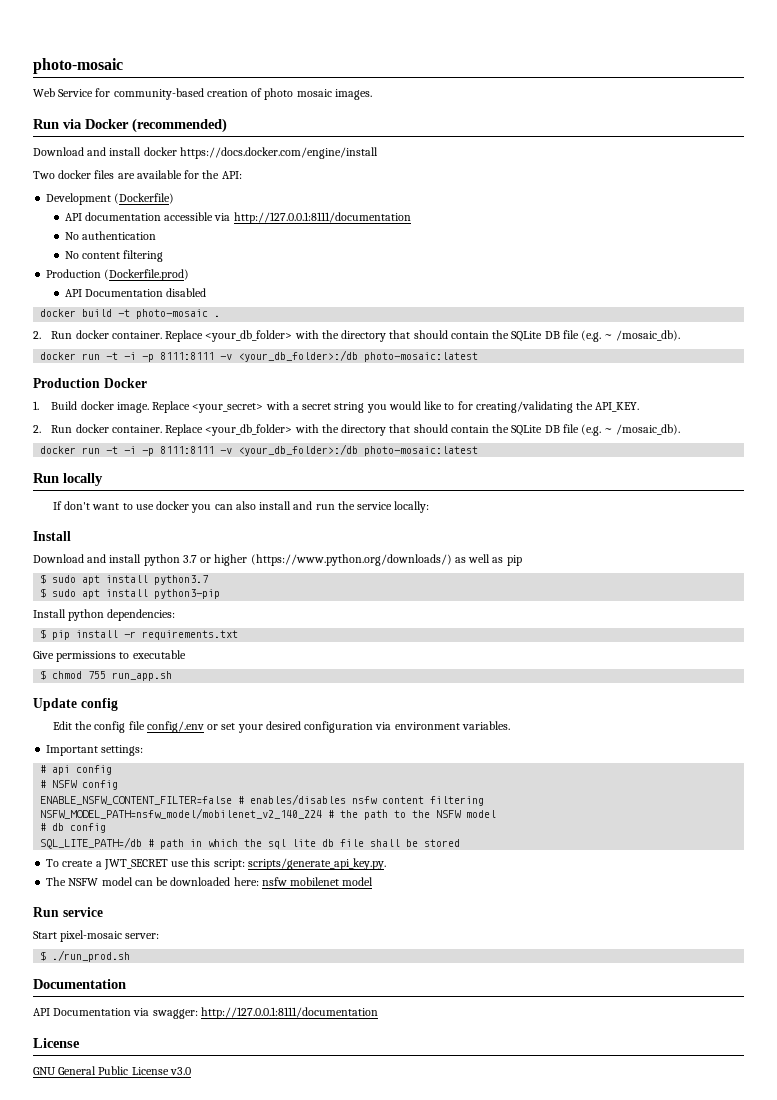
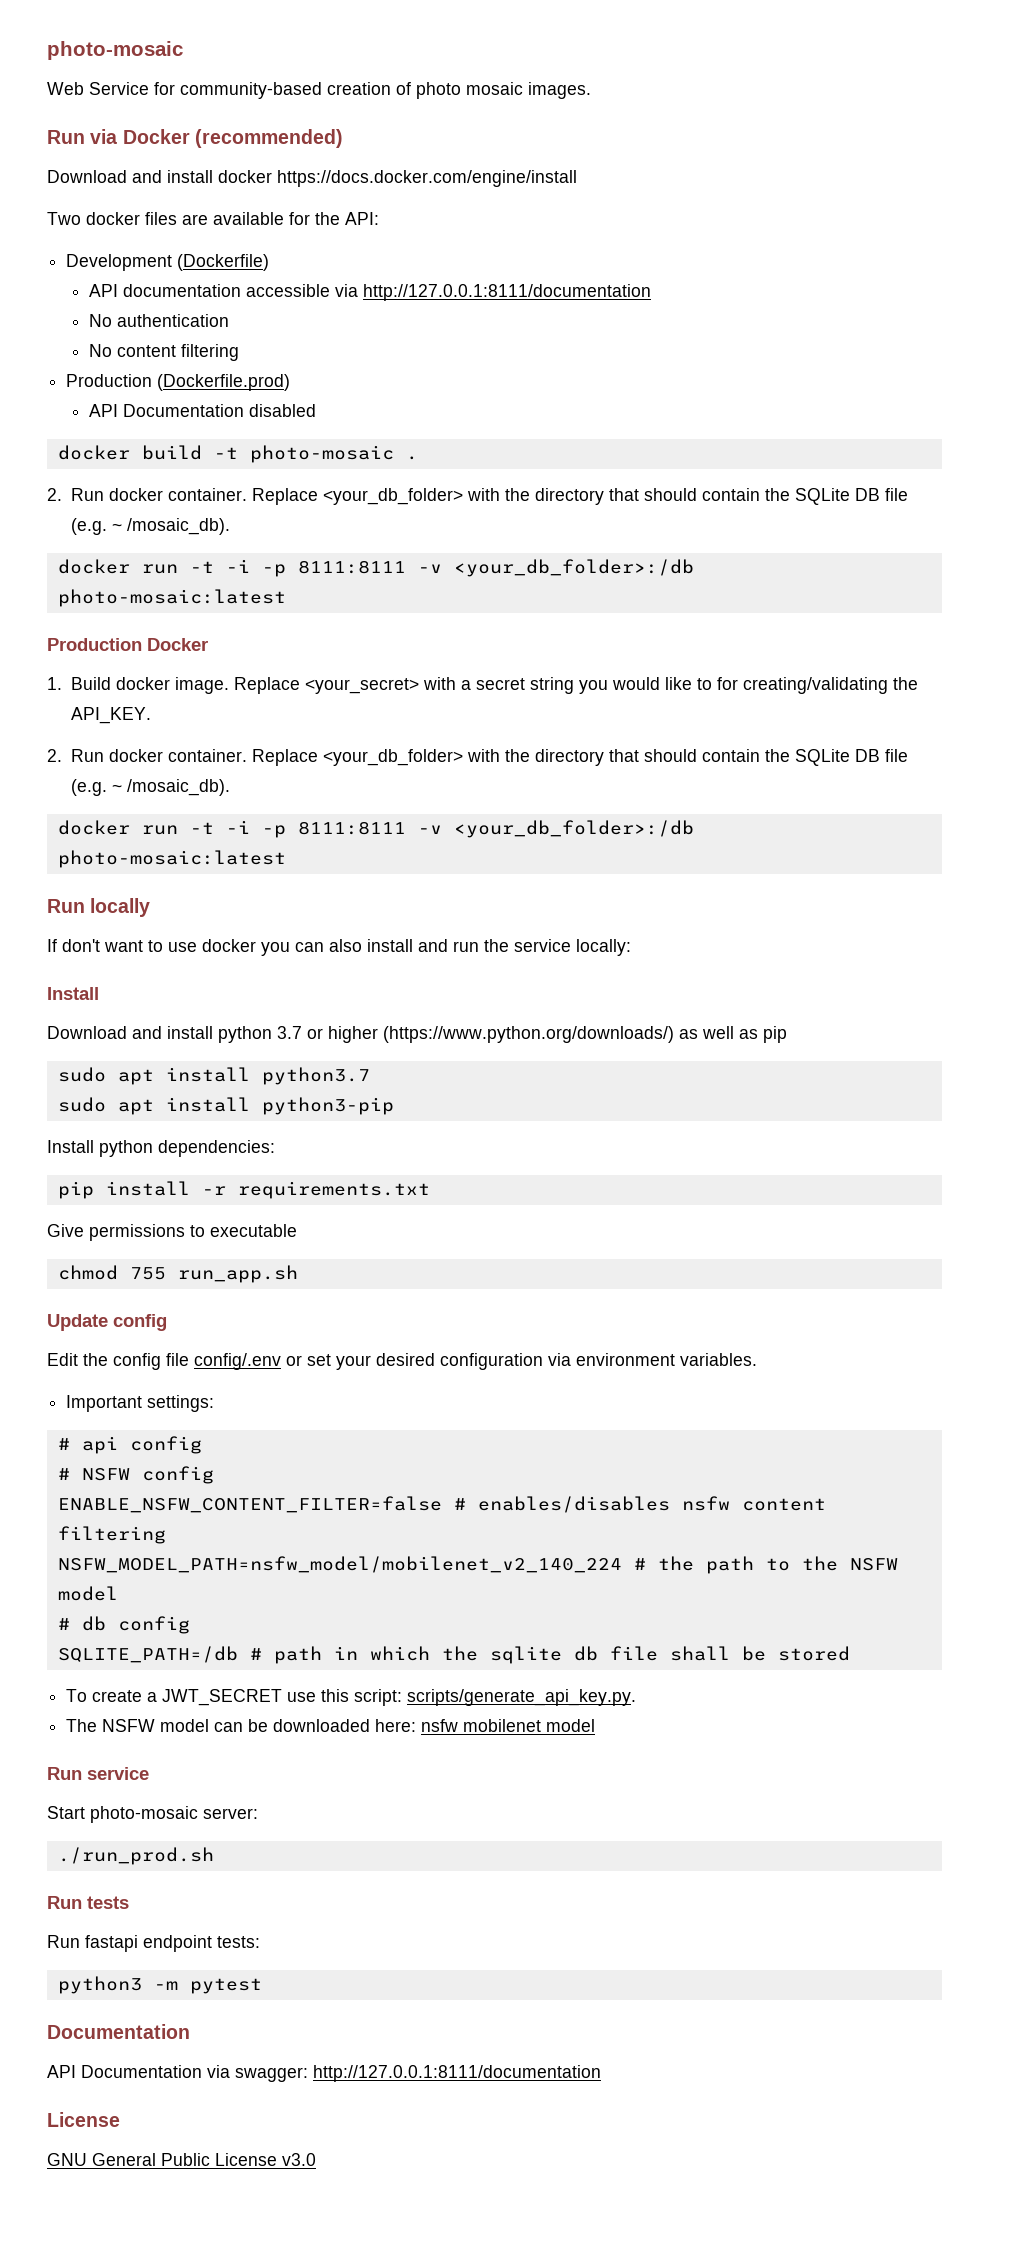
- $ sudo apt install python3.7
+ sudo apt install python3.7
- $ sudo apt install python3-pip
+ sudo apt install python3-pip
- $ pip install -r requirements.txt
+ pip install -r requirements.txt
- $ chmod 755 run_app.sh
+ chmod 755 run_app.sh
- SQL_LITE_PATH=/db # path in which the sql lite db file shall be stored
+ SQLITE_PATH=/db # path in which the sqlite db file shall be stored
- Start pixel-mosaic server:
+ Start photo-mosaic server:
- $ ./run_prod.sh
+ ./run_prod.sh
+ Run tests
+ Run fastapi endpoint tests:
+ python3 -m pytest

